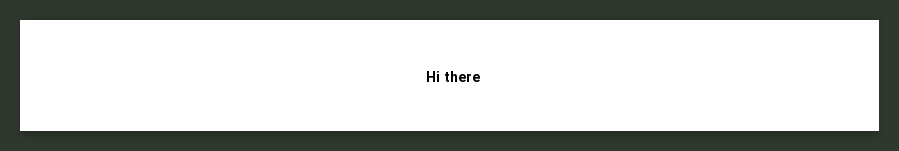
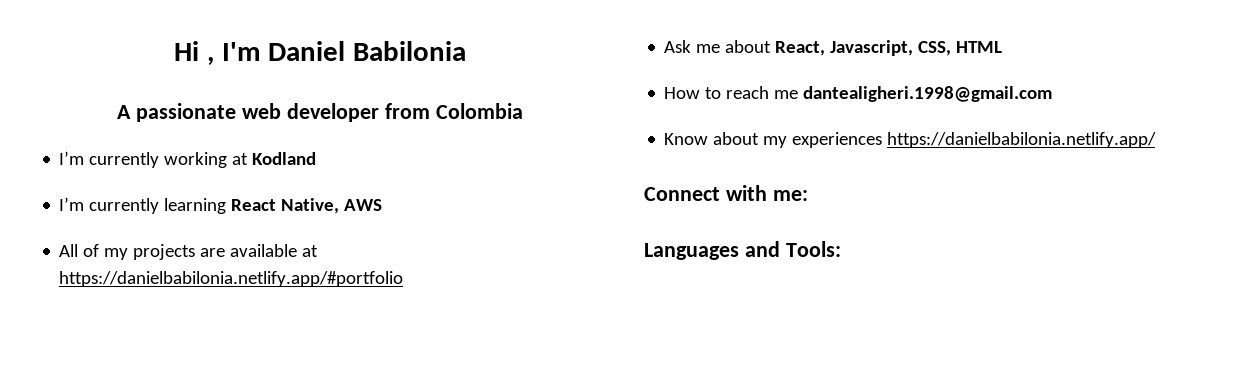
- Hi there
+ Hi , I'm Daniel Babilonia
+ A passionate web developer from Colombia
+ I’m currently working at Kodland
+ I’m currently learning React Native, AWS
+ All of my projects are available at https://danielbabilonia.netlify.app/#portfolio
+ Ask me about React, Javascript, CSS, HTML
+ How to reach me dantealigheri.1998@gmail.com
+ Know about my experiences https://danielbabilonia.netlify.app/
+ Connect with me:
+ Languages and Tools:

